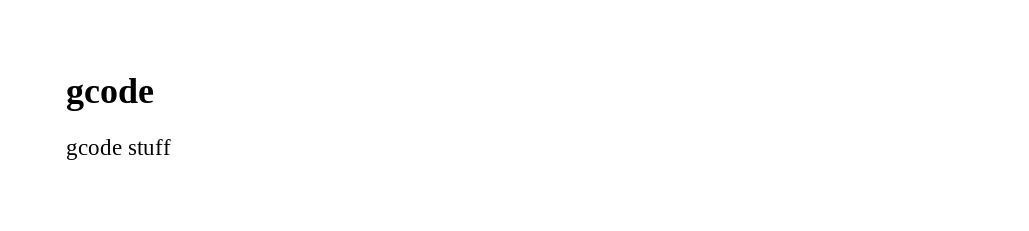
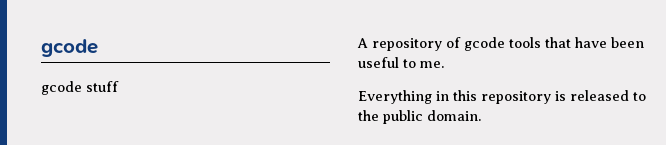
+ A repository of gcode tools that have been useful to me.
+ Everything in this repository is released to the public domain.

